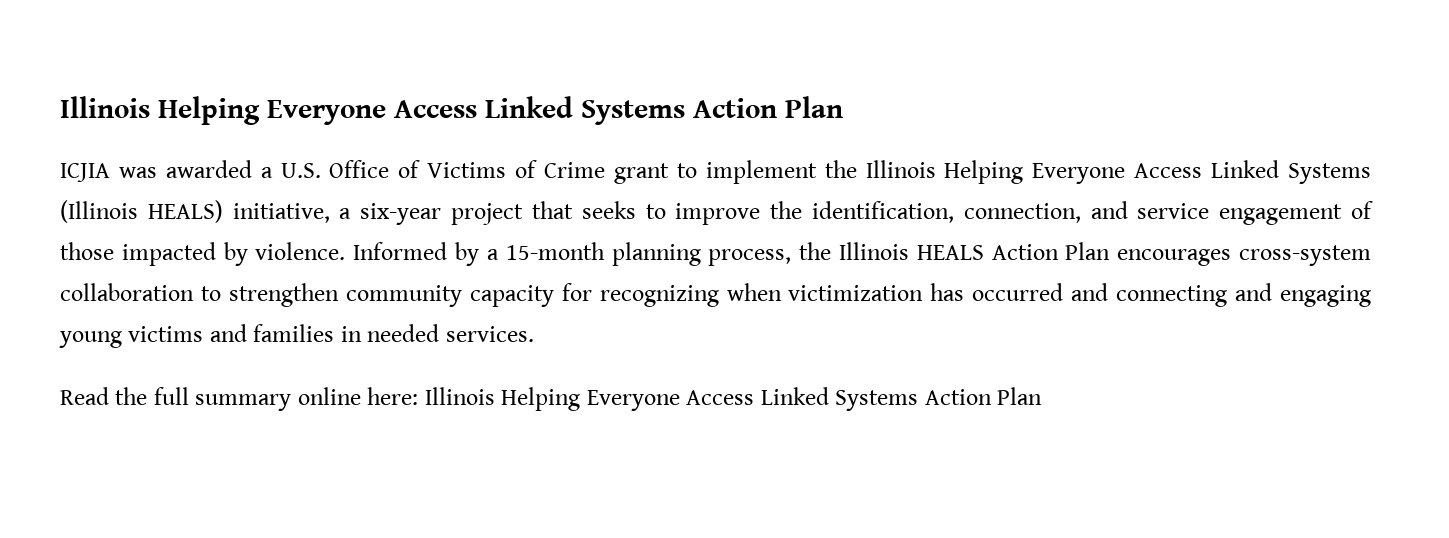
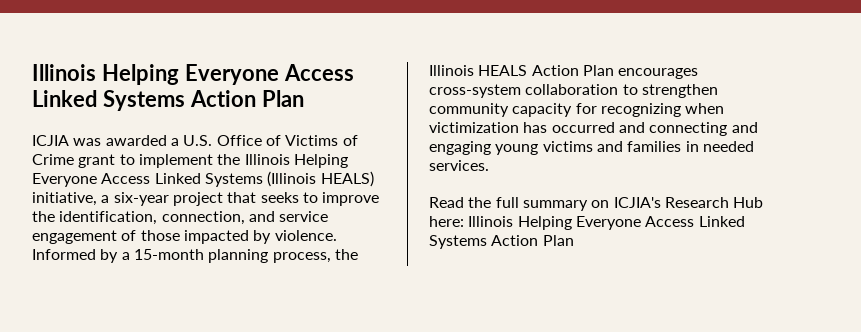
- Read the full summary online here: Illinois Helping Everyone Access Linked Systems Action Plan
+ Read the full summary on ICJIA's Research Hub here: Illinois Helping Everyone Access Linked Systems Action Plan

